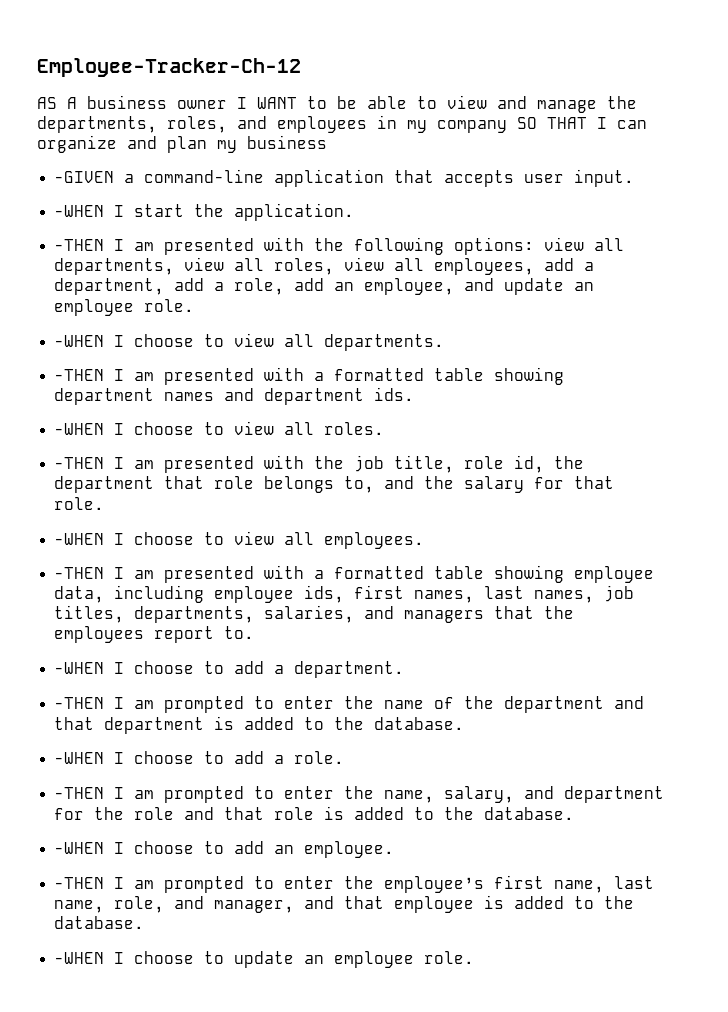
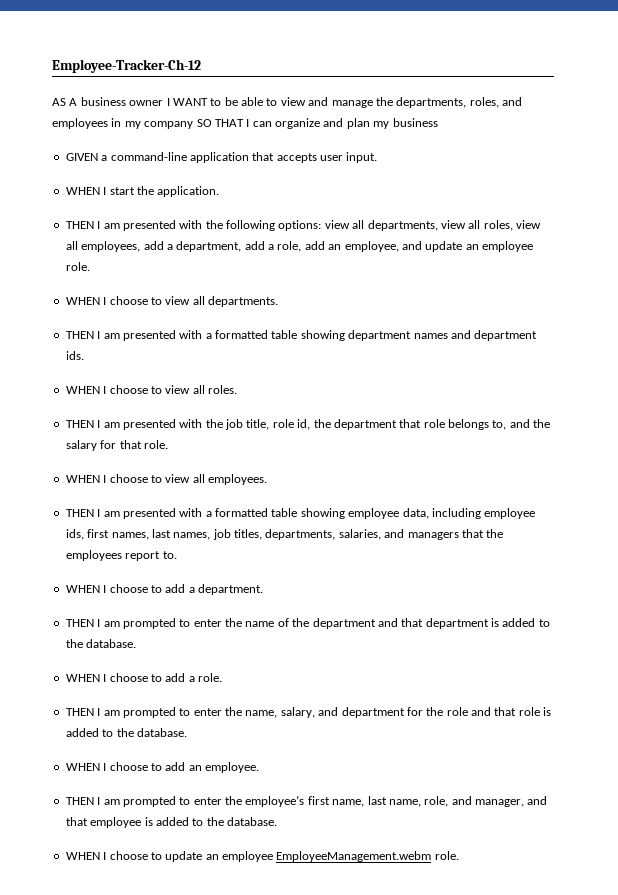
- -GIVEN a command-line application that accepts user input.
+ GIVEN a command-line application that accepts user input.
- -WHEN I start the application.
+ WHEN I start the application.
- -THEN I am presented with the following options: view all departments, view all roles, view all employees, add a department, add a role, add an employee, and update an employee role.
+ THEN I am presented with the following options: view all departments, view all roles, view all employees, add a department, add a role, add an employee, and update an employee role.
- -WHEN I choose to view all departments.
+ WHEN I choose to view all departments.
- -THEN I am presented with a formatted table showing department names and department ids.
+ THEN I am presented with a formatted table showing department names and department ids.
- -WHEN I choose to view all roles.
+ WHEN I choose to view all roles.
- -THEN I am presented with the job title, role id, the department that role belongs to, and the salary for that role.
+ THEN I am presented with the job title, role id, the department that role belongs to, and the salary for that role.
- -WHEN I choose to view all employees.
+ WHEN I choose to view all employees.
- -THEN I am presented with a formatted table showing employee data, including employee ids, first names, last names, job titles, departments, salaries, and managers that the employees report to.
+ THEN I am presented with a formatted table showing employee data, including employee ids, first names, last names, job titles, departments, salaries, and managers that the employees report to.
- -WHEN I choose to add a department.
+ WHEN I choose to add a department.
- -THEN I am prompted to enter the name of the department and that department is added to the database.
+ THEN I am prompted to enter the name of the department and that department is added to the database.
- -WHEN I choose to add a role.
+ WHEN I choose to add a role.
- -THEN I am prompted to enter the name, salary, and department for the role and that role is added to the database.
+ THEN I am prompted to enter the name, salary, and department for the role and that role is added to the database.
- -WHEN I choose to add an employee.
+ WHEN I choose to add an employee.
- -THEN I am prompted to enter the employee’s first name, last name, role, and manager, and that employee is added to the database.
+ THEN I am prompted to enter the employee’s first name, last name, role, and manager, and that employee is added to the database.
- -WHEN I choose to update an employee role.
+ WHEN I choose to update an employee EmployeeManagement.webm role.

